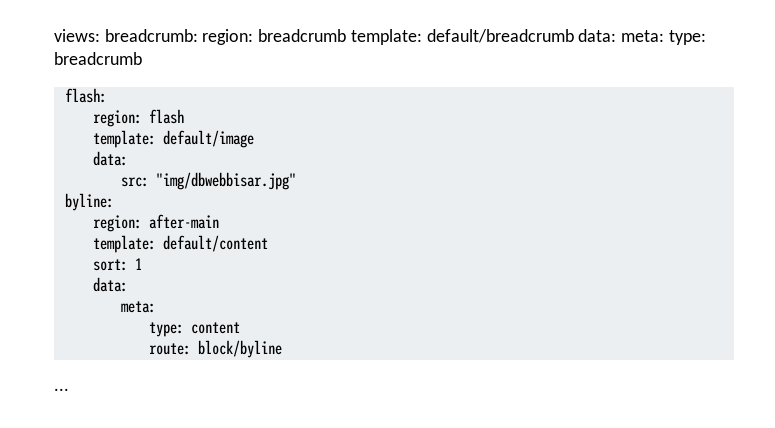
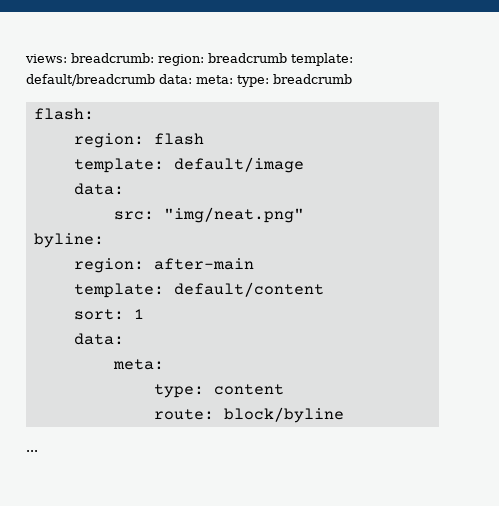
- src: "img/dbwebbisar.jpg"
+ src: "img/neat.png"

